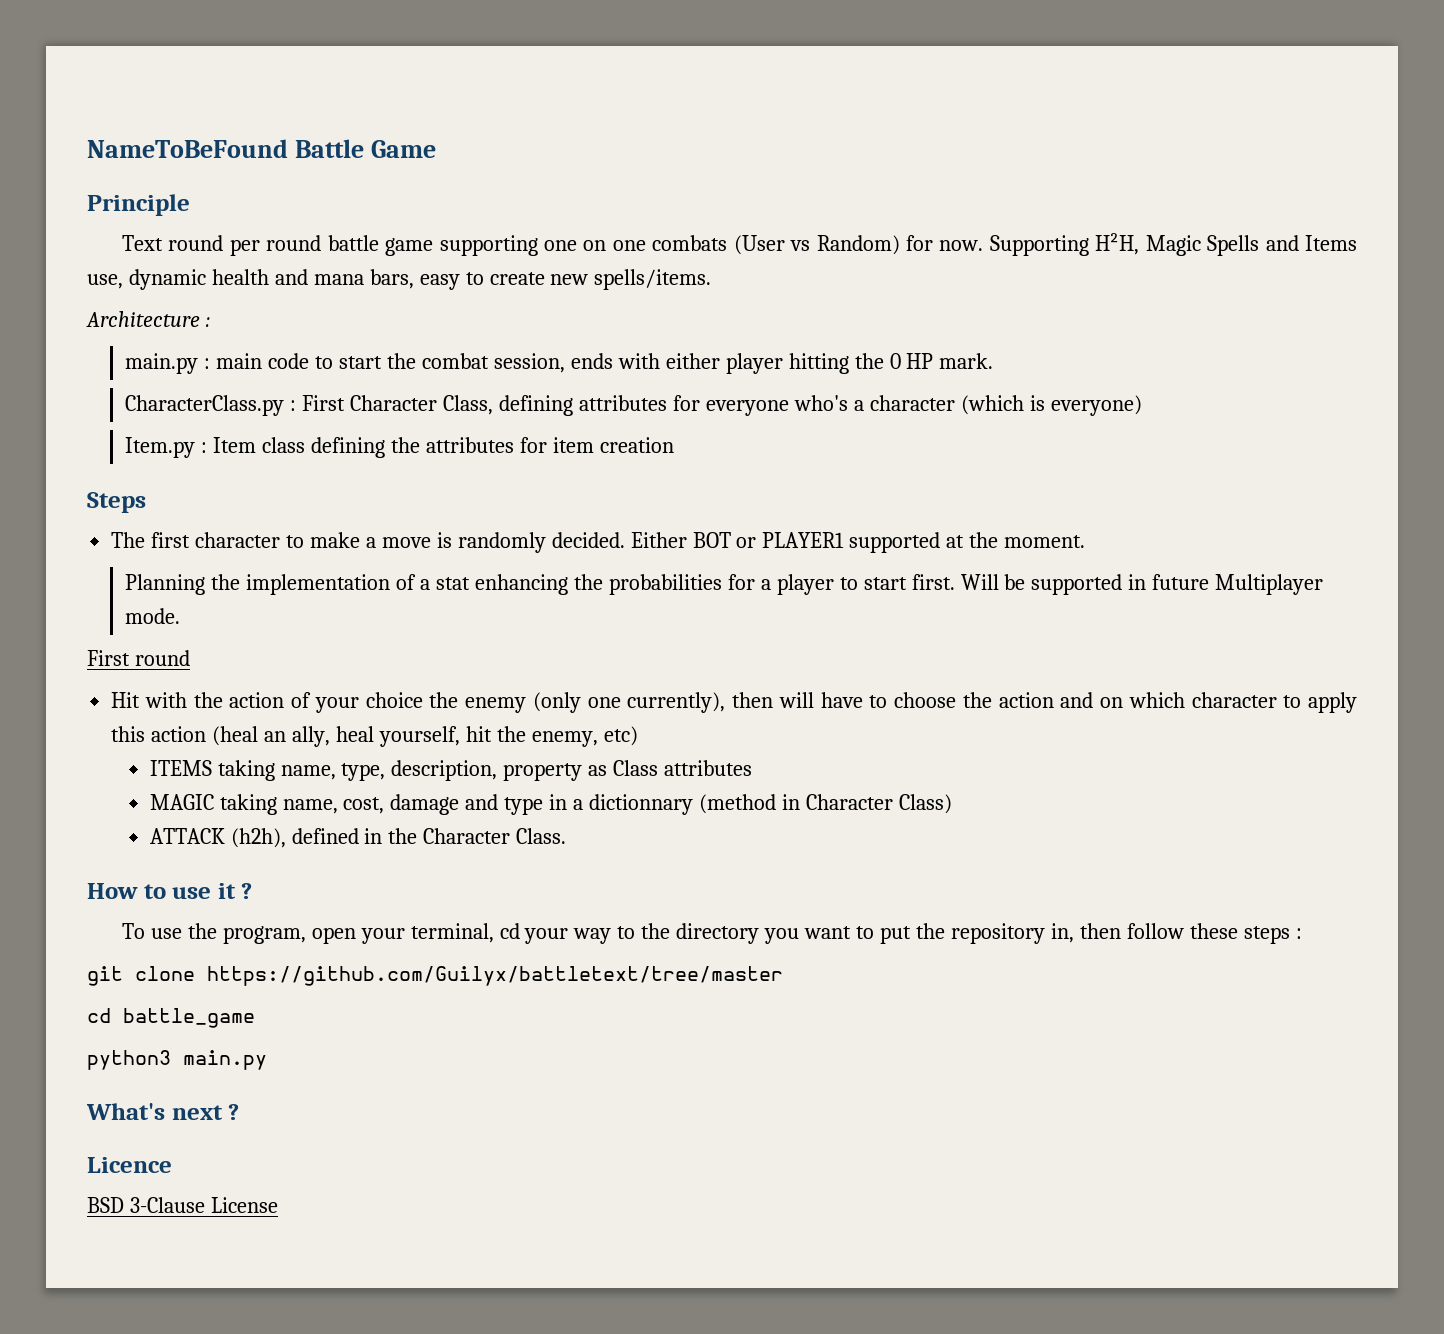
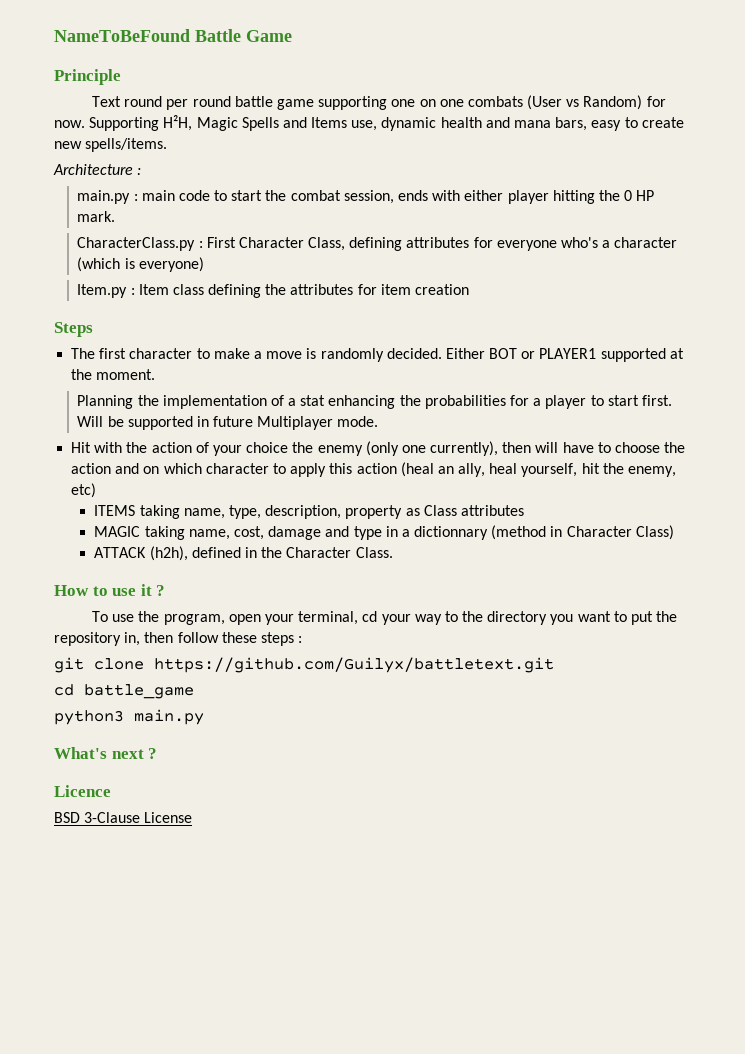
- First round
- git clone https://github.com/Guilyx/battletext/tree/master
+ git clone https://github.com/Guilyx/battletext.git

